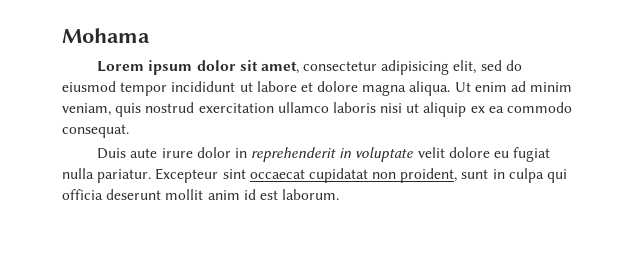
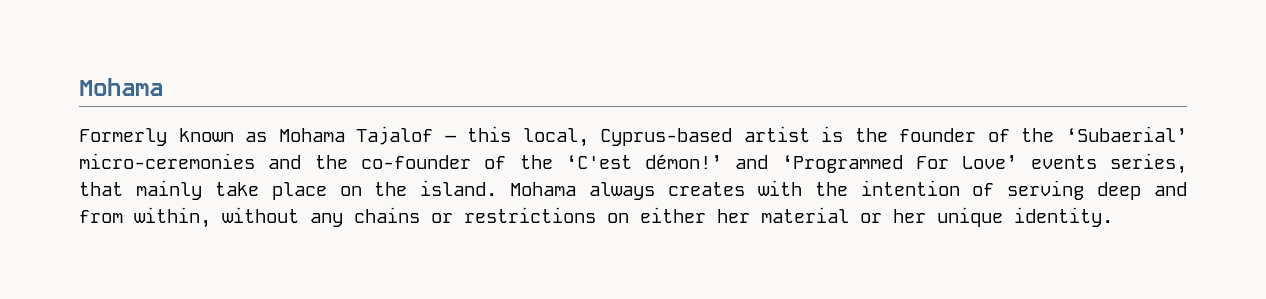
- Lorem ipsum dolor sit amet, consectetur adipisicing elit, sed do eiusmod tempor incididunt ut labore et dolore magna aliqua. Ut enim ad minim veniam, quis nostrud exercitation ullamco laboris nisi ut aliquip ex ea commodo consequat.
- Duis aute irure dolor in reprehenderit in voluptate velit dolore eu fugiat nulla pariatur. Excepteur sint occaecat cupidatat non proident, sunt in culpa qui officia deserunt mollit anim id est laborum.
+ Formerly known as Mohama Tajalof – this local, Cyprus-based artist is the founder of the ‘Subaerial’ micro-ceremonies and the co-founder of the ‘C'est démon!’ and ‘Programmed For Love’ events series, that mainly take place on the island. Mohama always creates with the intention of serving deep and from within, without any chains or restrictions on either her material or her unique identity.

